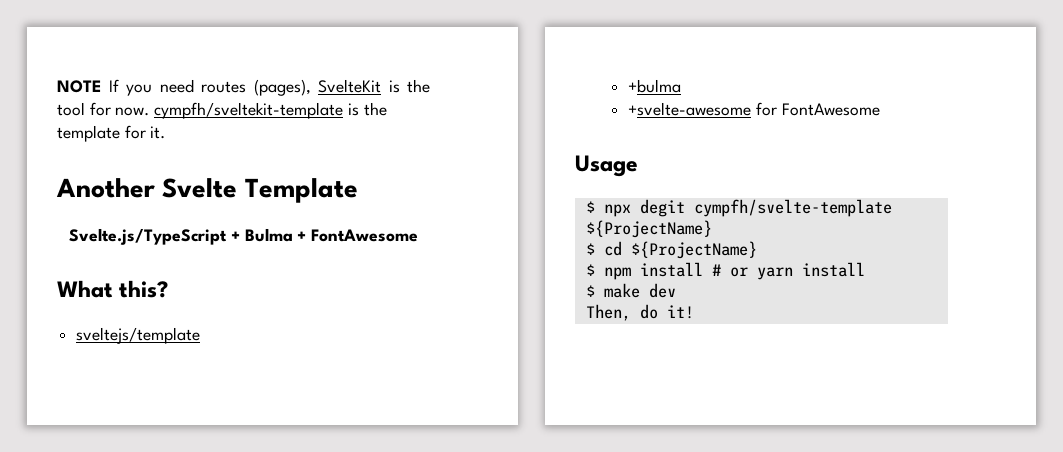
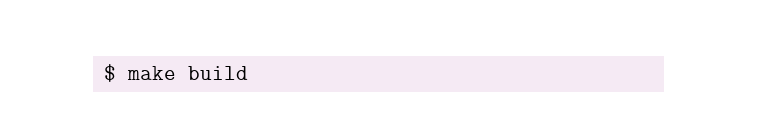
- NOTE If you need routes (pages), SvelteKit is the tool for now. cympfh/sveltekit-template is the template for it.
- Another Svelte Template
- Svelte.js/TypeScript + Bulma + FontAwesome
- What this?
- sveltejs/template
- +bulma
- +svelte-awesome for FontAwesome
- Usage
- $ npx degit cympfh/svelte-template ${ProjectName}
- $ cd ${ProjectName}
- $ npm install # or yarn install
- $ make dev
- Then, do it!
+ $ make build

